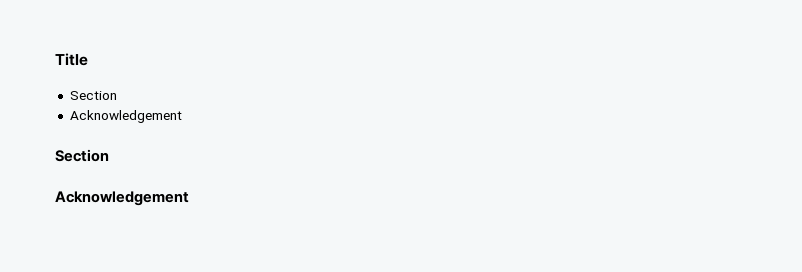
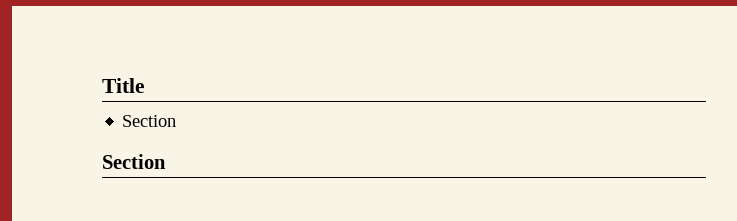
  Title
  Section
- Acknowledgement
  Section
- Acknowledgement

